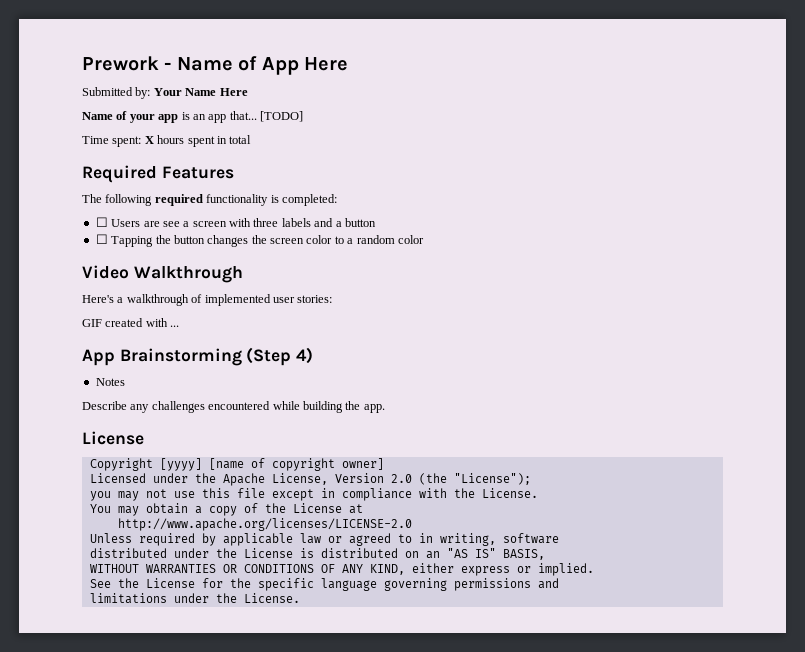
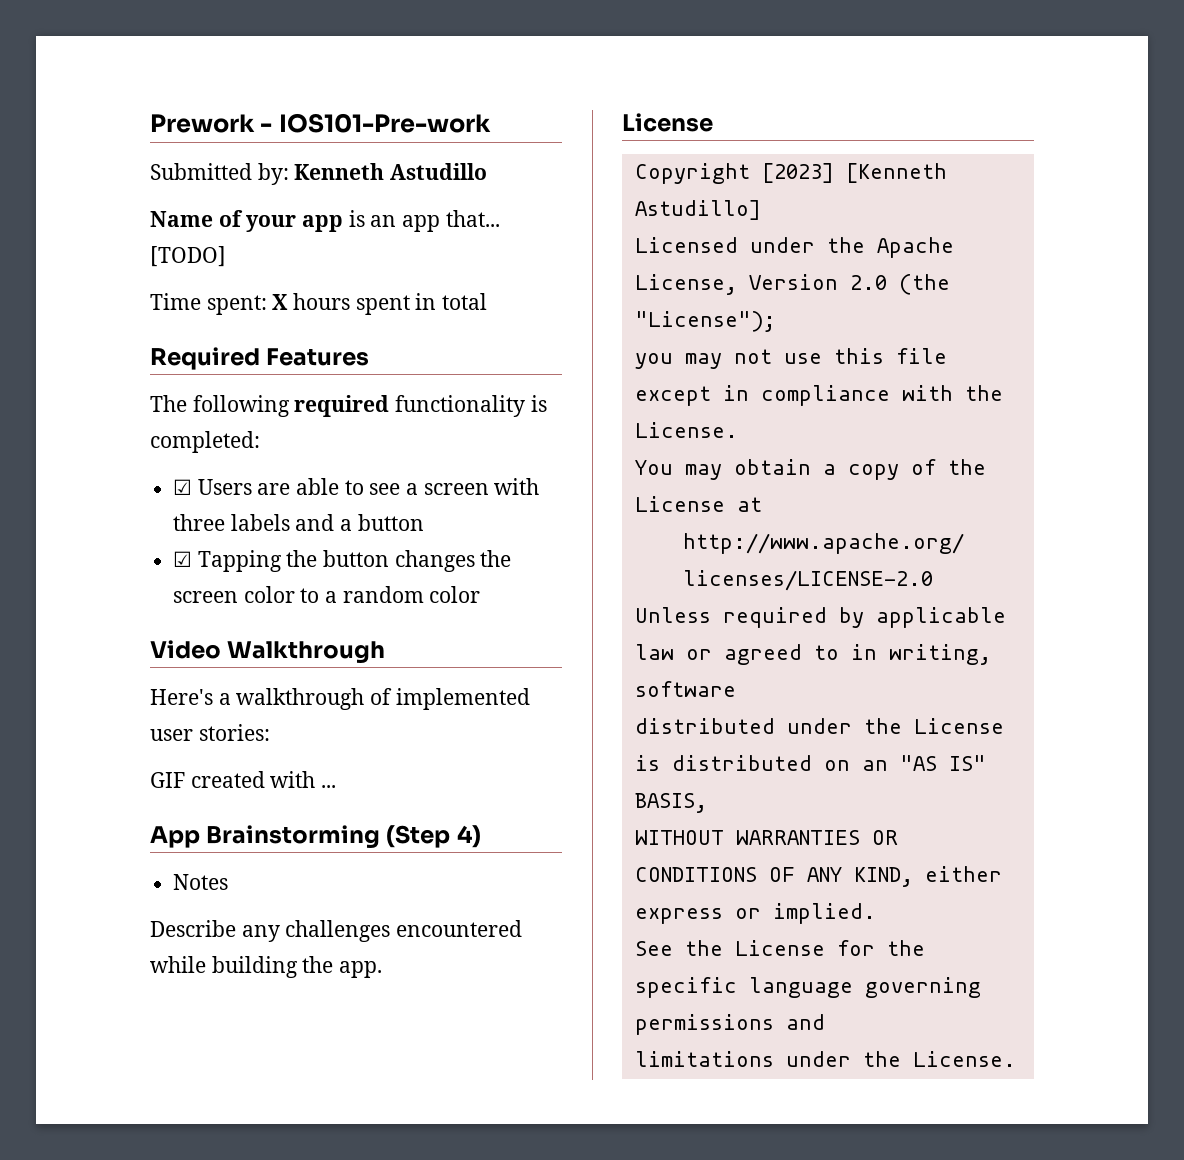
- Prework - Name of App Here
+ Prework - IOS101-Pre-work
- Submitted by: Your Name Here
+ Submitted by: Kenneth Astudillo
- ☐ Users are see a screen with three labels and a button
+ ☑ Users are able to see a screen with three labels and a button
- ☐ Tapping the button changes the screen color to a random color
+ ☑ Tapping the button changes the screen color to a random color
- Copyright [yyyy] [name of copyright owner]
+ Copyright [2023] [Kenneth Astudillo]

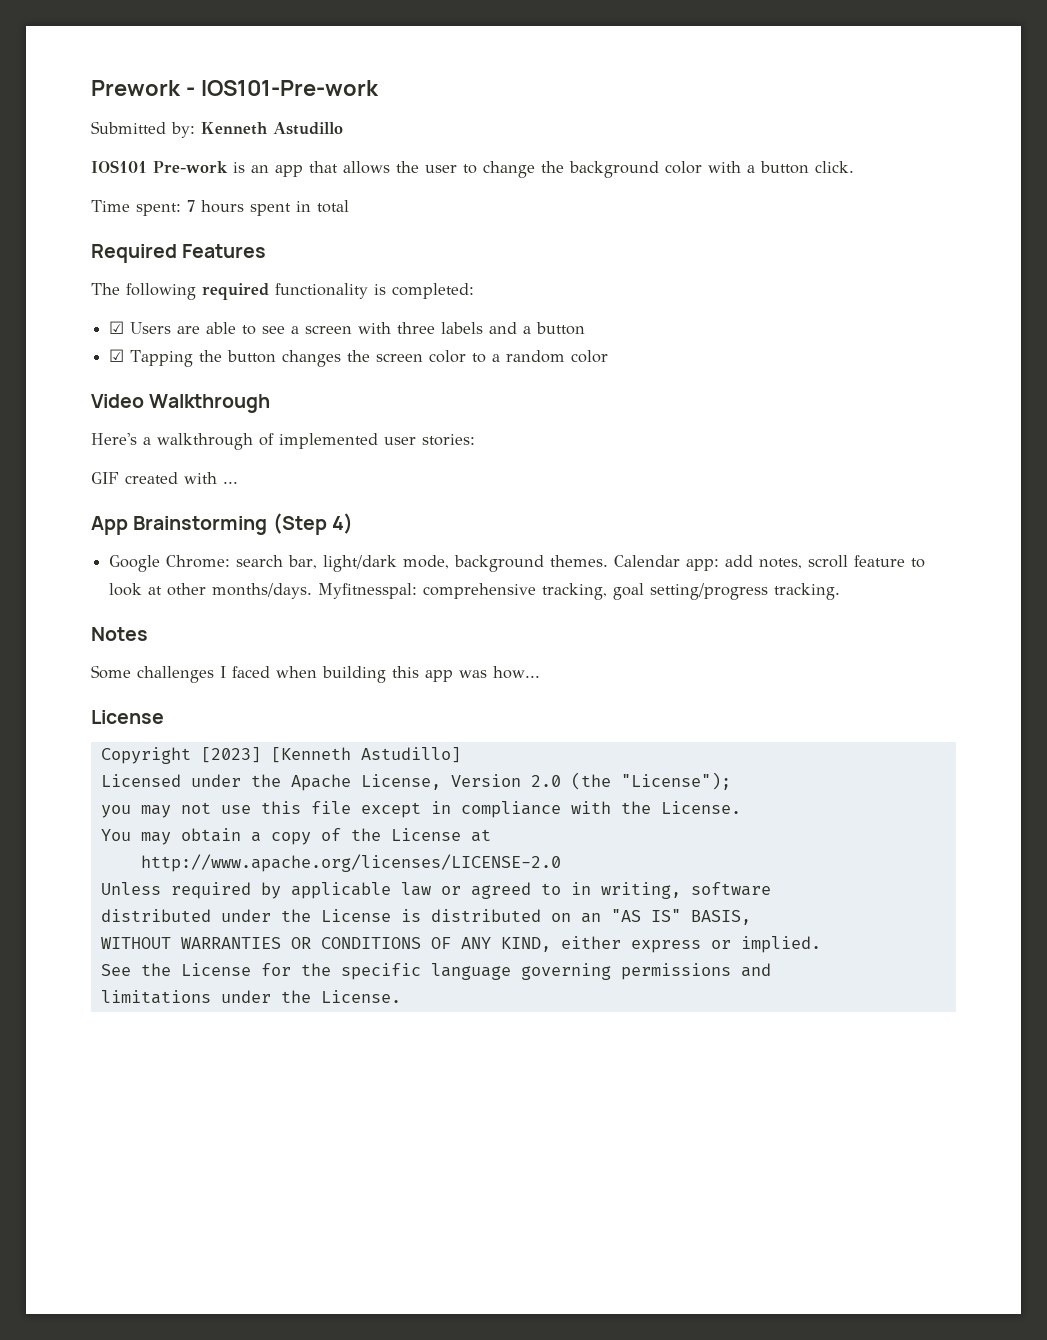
- Name of your app is an app that... [TODO]
+ IOS101 Pre-work is an app that allows the user to change the background color with a button click.
- Time spent: X hours spent in total
+ Time spent: 7 hours spent in total
+ Google Chrome: search bar, light/dark mode, background themes. Calendar app: add notes, scroll feature to look at other months/days. Myfitnesspal: comprehensive tracking, goal setting/progress tracking.
  Notes
- Describe any challenges encountered while building the app.
+ Some challenges I faced when building this app was how...

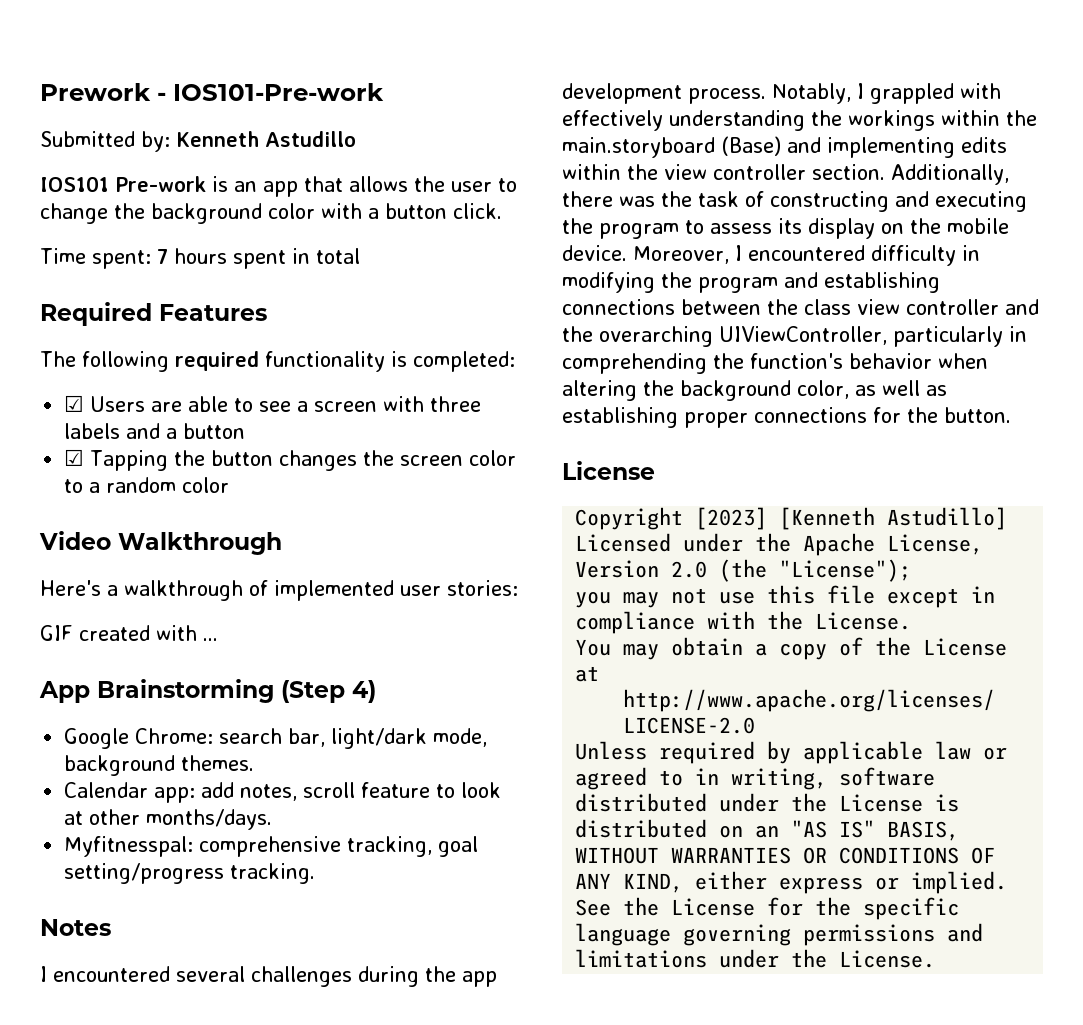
- Google Chrome: search bar, light/dark mode, background themes. Calendar app: add notes, scroll feature to look at other months/days. Myfitnesspal: comprehensive tracking, goal setting/progress tracking.
+ Google Chrome: search bar, light/dark mode, background themes.
+ Calendar app: add notes, scroll feature to look at other months/days.
+ Myfitnesspal: comprehensive tracking, goal setting/progress tracking.
- Some challenges I faced when building this app was how...
+ I encountered several challenges during the app development process. Notably, I grappled with effectively understanding the workings within the main.storyboard (Base) and implementing edits within the view controller section. Additionally, there was the task of constructing and executing the program to assess its display on the mobile device. Moreover, I encountered difficulty in modifying the program and establishing connections between the class view controller and the overarching UIViewController, particularly in comprehending the function's behavior when altering the background color, as well as establishing proper connections for the button.

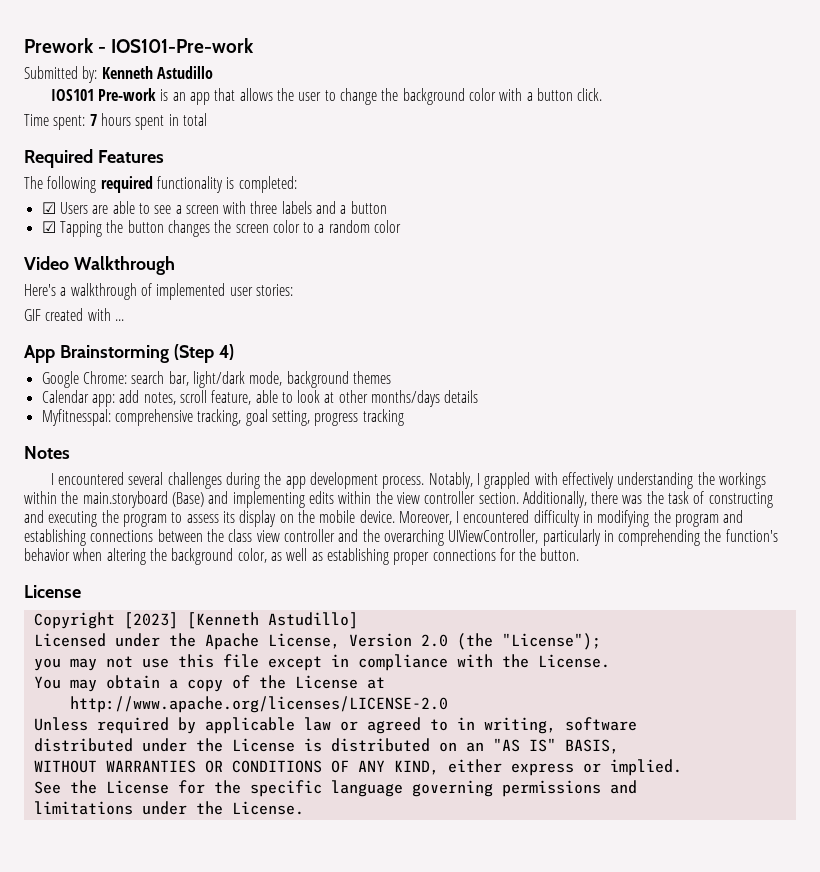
- Google Chrome: search bar, light/dark mode, background themes.
+ Google Chrome: search bar, light/dark mode, background themes
- Calendar app: add notes, scroll feature to look at other months/days.
+ Calendar app: add notes, scroll feature, able to look at other months/days details
- Myfitnesspal: comprehensive tracking, goal setting/progress tracking.
+ Myfitnesspal: comprehensive tracking, goal setting, progress tracking

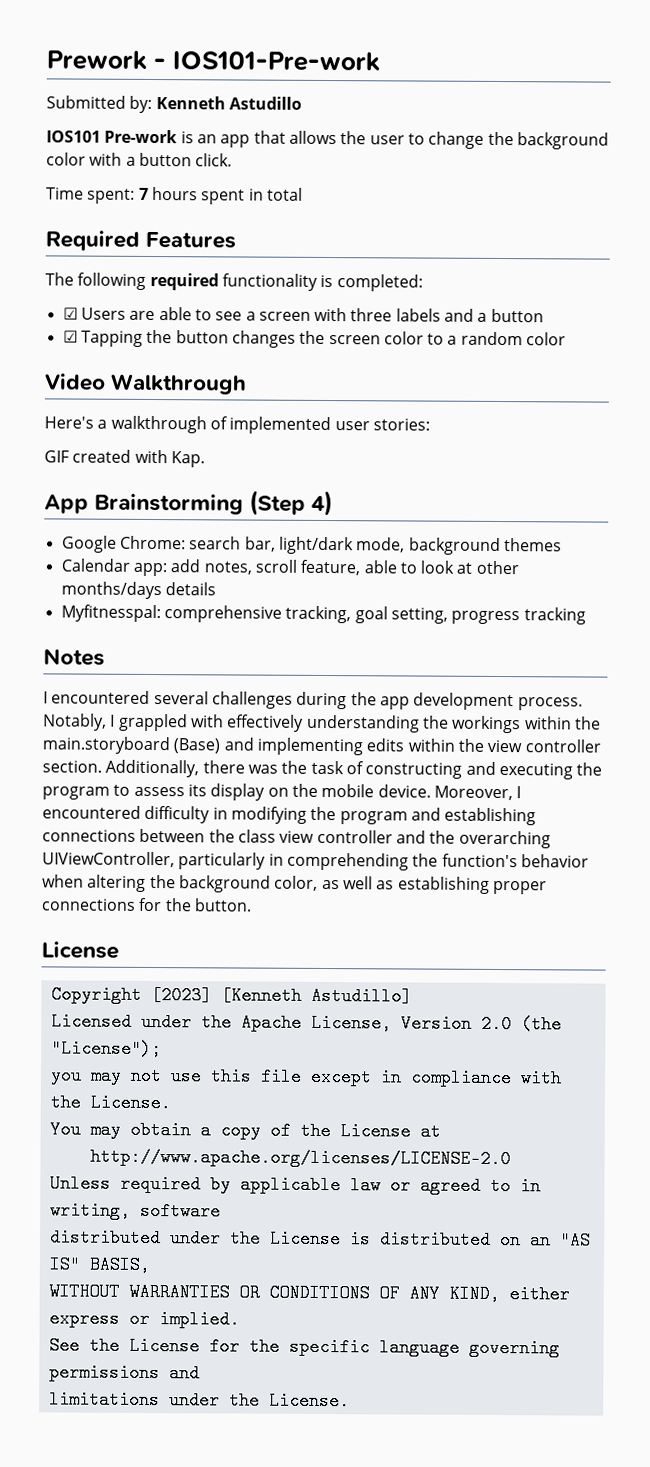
- GIF created with ...
+ GIF created with Kap.

